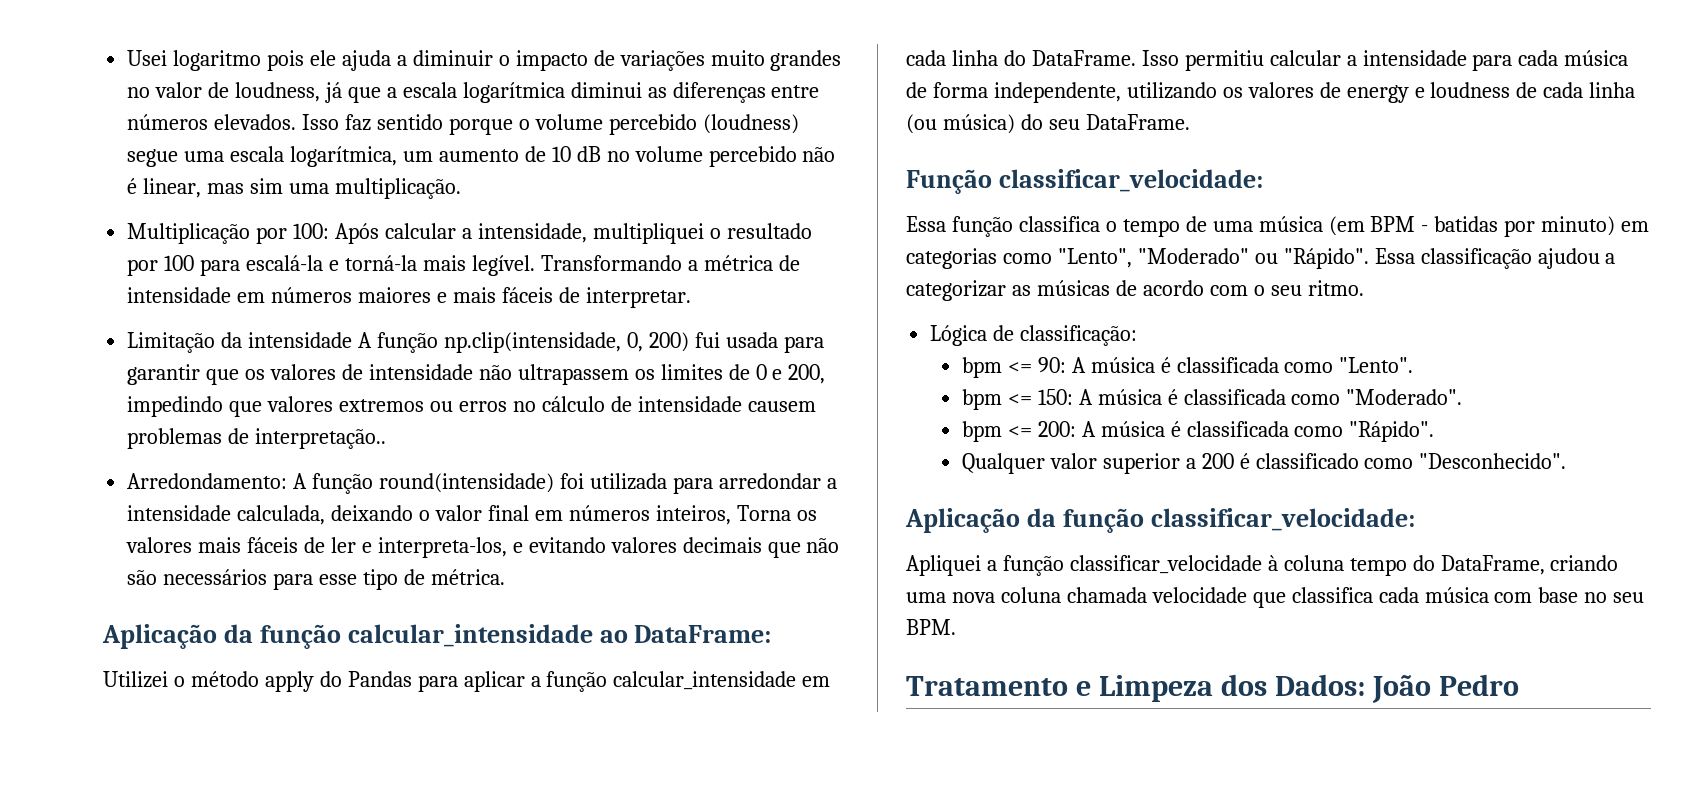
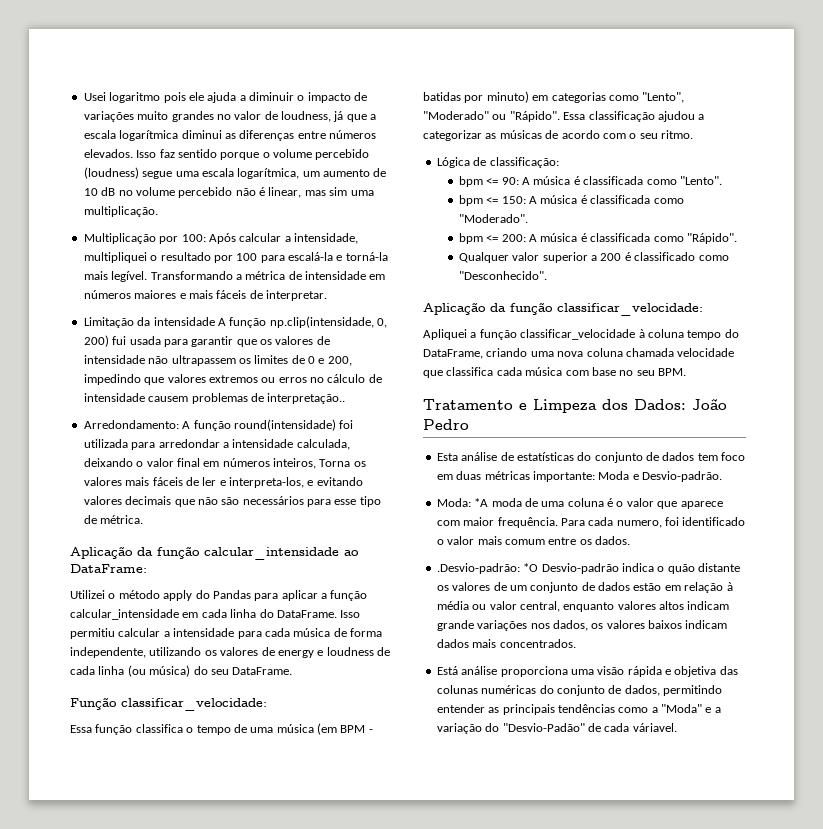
+ Esta análise de estatísticas do conjunto de dados tem foco em duas métricas importante: Moda e Desvio-padrão.
+ Moda: *A moda de uma coluna é o valor que aparece com maior frequência. Para cada numero, foi identificado o valor mais comum entre os dados.
+ .Desvio-padrão: *O Desvio-padrão indica o quão distante os valores de um conjunto de dados estão em relação à média ou valor central, enquanto valores altos indicam grande variações nos dados, os valores baixos indicam dados mais concentrados.
+ Está análise proporciona uma visão rápida e objetiva das colunas numéricas do conjunto de dados, permitindo entender as principais tendências como a "Moda" e a variação do "Desvio-Padão" de cada váriavel.

